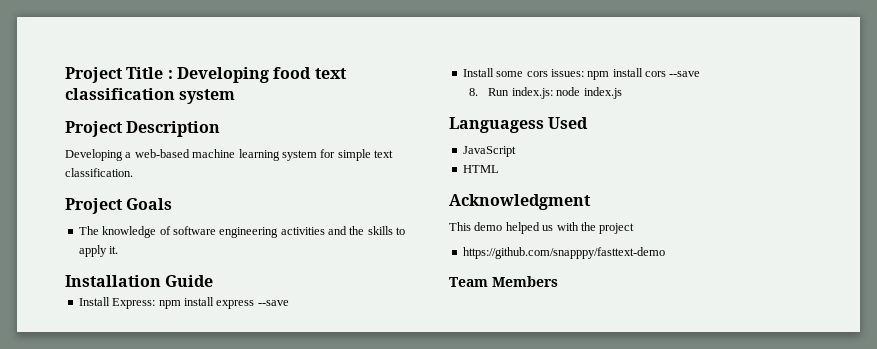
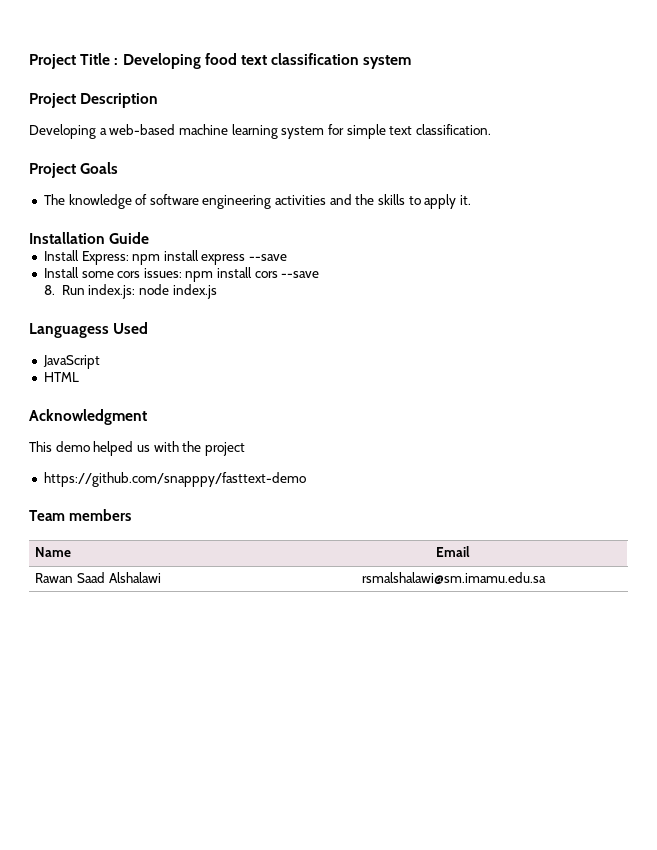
- Team Members
+ Team members
+ Name | Email
+ Rawan Saad Alshalawi | rsmalshalawi@sm.imamu.edu.sa

